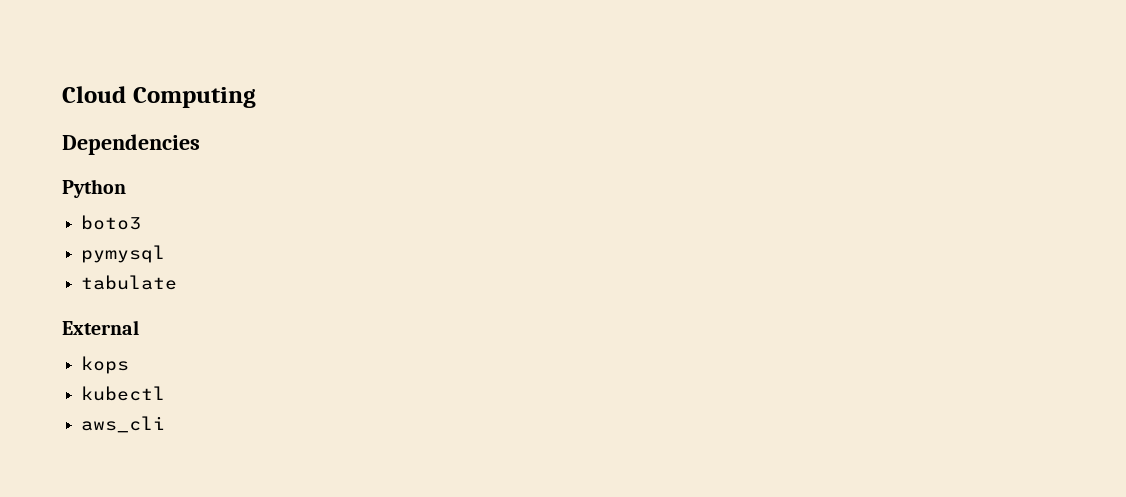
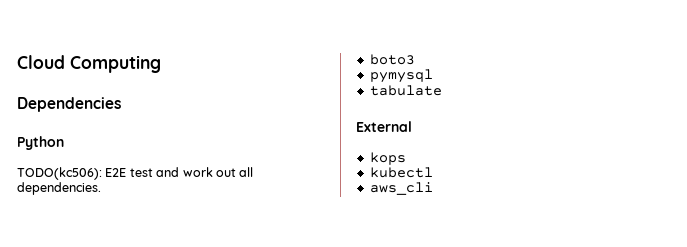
+ TODO(kc506): E2E test and work out all dependencies.

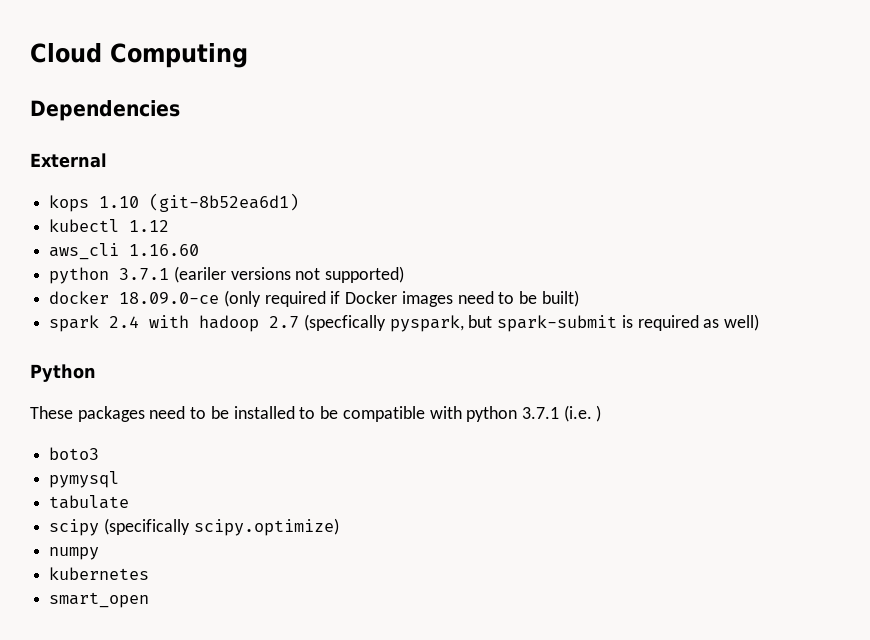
+ External
+ kops 1.10 (git-8b52ea6d1)
+ kubectl 1.12
+ aws_cli 1.16.60
+ python 3.7.1 (eariler versions not supported)
+ docker 18.09.0-ce (only required if Docker images need to be built)
+ spark 2.4 with hadoop 2.7 (specfically pyspark, but spark-submit is required as well)
  Python
- TODO(kc506): E2E test and work out all dependencies.
+ These packages need to be installed to be compatible with python 3.7.1 (i.e. )
  boto3
  pymysql
  tabulate
- External
- kops
- kubectl
- aws_cli
+ scipy (specifically scipy.optimize)
+ numpy
+ kubernetes
+ smart_open

